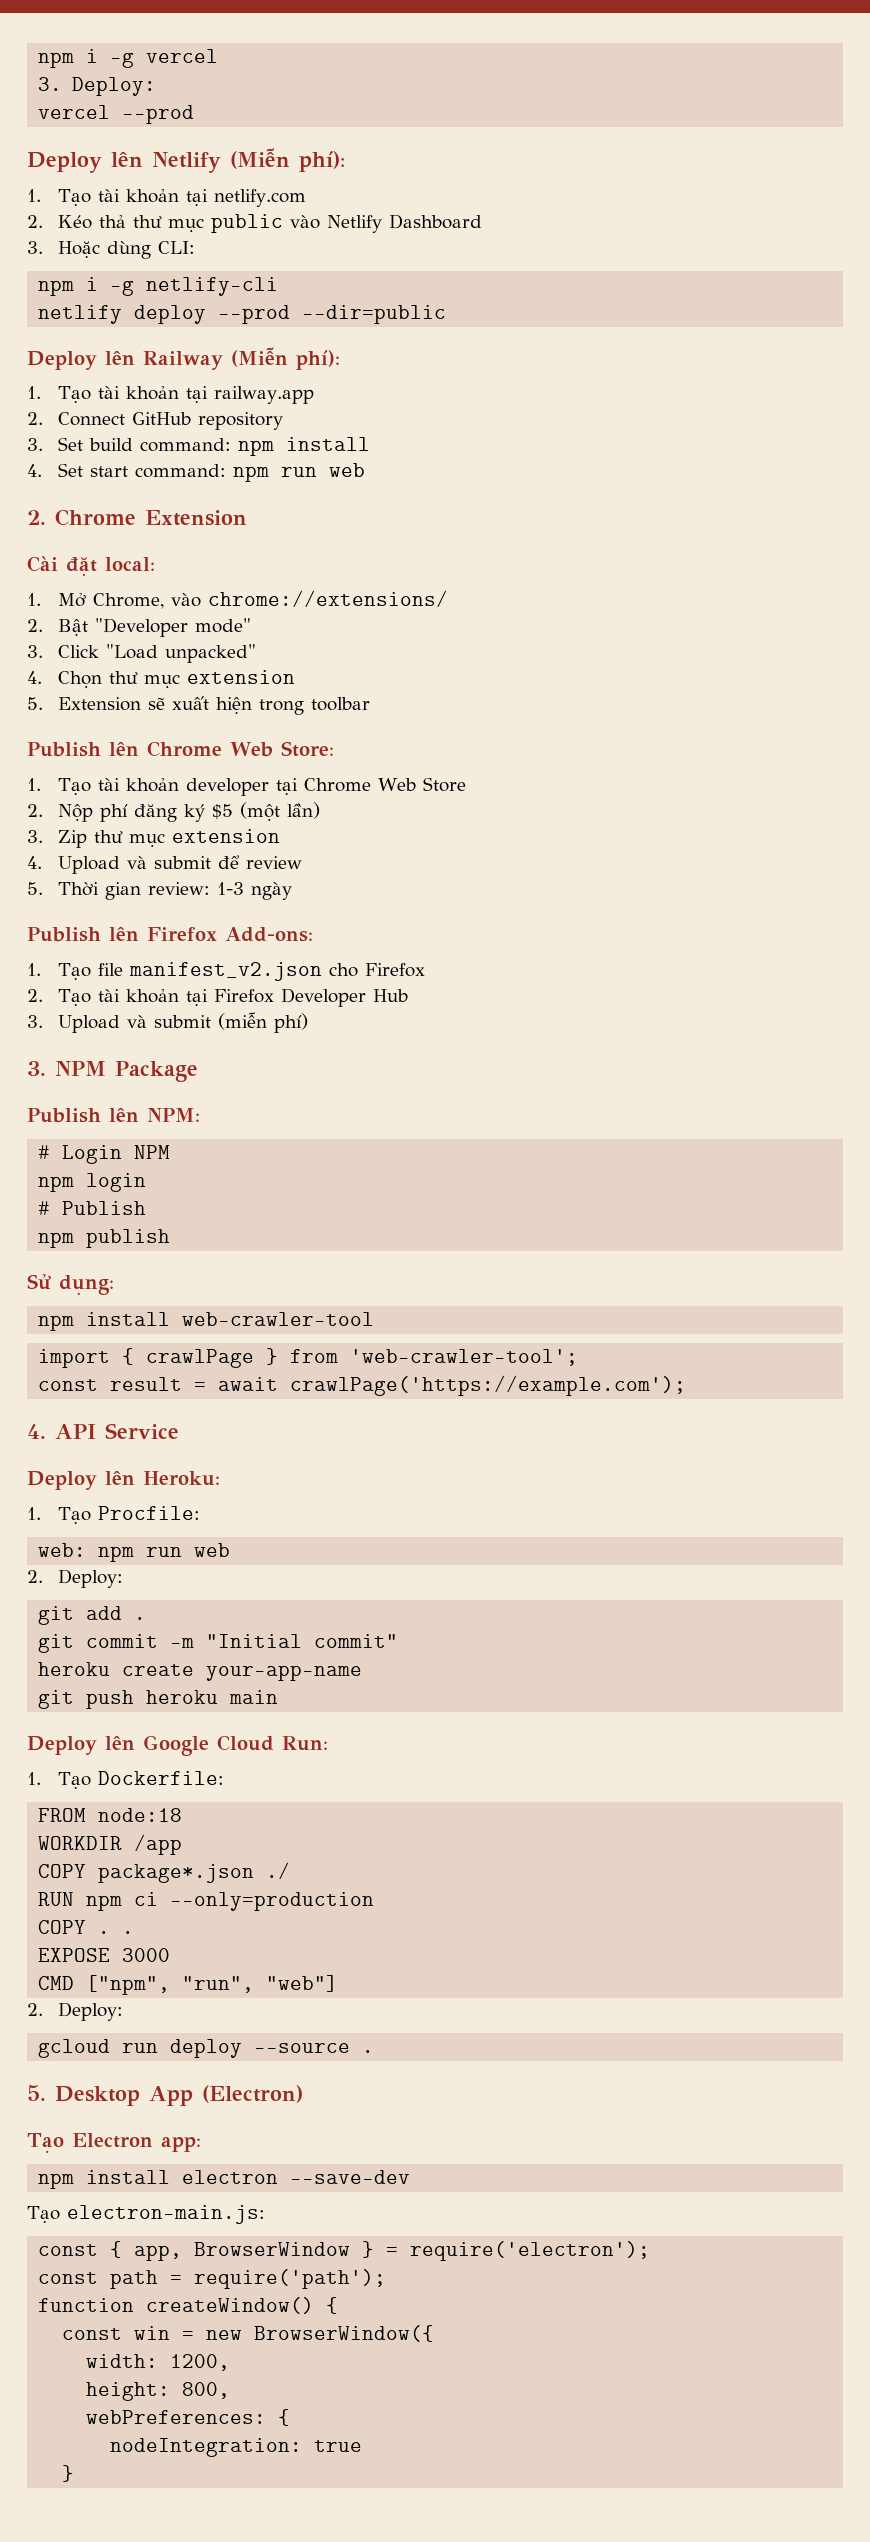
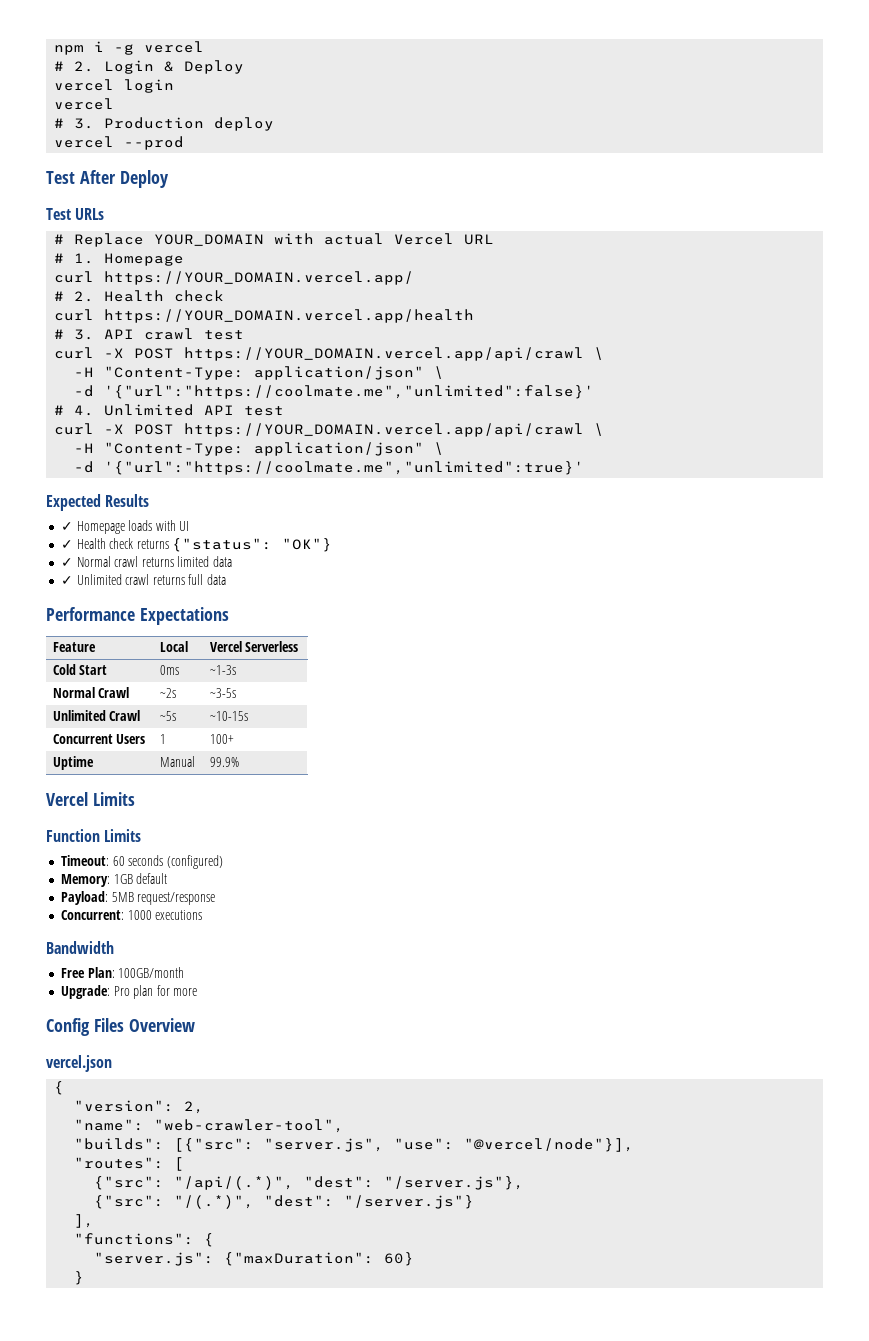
- 3. Deploy:
+ # 2. Login & Deploy
+ vercel login
+ vercel
+ # 3. Production deploy
- Deploy lên Netlify (Miễn phí):
- 1. Tạo tài khoản tại netlify.com
- 2. Kéo thả thư mục public vào Netlify Dashboard
- 3. Hoặc dùng CLI:
- npm i -g netlify-cli
- netlify deploy --prod --dir=public
- Deploy lên Railway (Miễn phí):
- 1. Tạo tài khoản tại railway.app
- 2. Connect GitHub repository
- 3. Set build command: npm install
- 4. Set start command: npm run web
- 2. Chrome Extension
- Cài đặt local:
- 1. Mở Chrome, vào chrome://extensions/
- 2. Bật "Developer mode"
- 3. Click "Load unpacked"
- 4. Chọn thư mục extension
- 5. Extension sẽ xuất hiện trong toolbar
- Publish lên Chrome Web Store:
- 1. Tạo tài khoản developer tại Chrome Web Store
- 2. Nộp phí đăng ký $5 (một lần)
- 3. Zip thư mục extension
- 4. Upload và submit để review
- 5. Thời gian review: 1-3 ngày
- Publish lên Firefox Add-ons:
- 1. Tạo file manifest_v2.json cho Firefox
- 2. Tạo tài khoản tại Firefox Developer Hub
- 3. Upload và submit (miễn phí)
- 3. NPM Package
- Publish lên NPM:
- # Login NPM
- npm login
- # Publish
- npm publish
- Sử dụng:
- npm install web-crawler-tool
- import { crawlPage } from 'web-crawler-tool';
- const result = await crawlPage('https://example.com');
- 4. API Service
- Deploy lên Heroku:
- 1. Tạo Procfile:
- web: npm run web
- 2. Deploy:
- git add .
- git commit -m "Initial commit"
- heroku create your-app-name
- git push heroku main
- Deploy lên Google Cloud Run:
- 1. Tạo Dockerfile:
- FROM node:18
- WORKDIR /app
- COPY package*.json ./
- RUN npm ci --only=production
- COPY . .
- EXPOSE 3000
- CMD ["npm", "run", "web"]
- 2. Deploy:
- gcloud run deploy --source .
- 5. Desktop App (Electron)
- Tạo Electron app:
- npm install electron --save-dev
- Tạo electron-main.js:
- const { app, BrowserWindow } = require('electron');
- const path = require('path');
- function createWindow() {
- const win = new BrowserWindow({
- width: 1200,
- height: 800,
- webPreferences: {
- nodeIntegration: true
+ Test After Deploy
+ Test URLs
+ # Replace YOUR_DOMAIN with actual Vercel URL
+ # 1. Homepage
+ curl https://YOUR_DOMAIN.vercel.app/
+ # 2. Health check
+ curl https://YOUR_DOMAIN.vercel.app/health
+ # 3. API crawl test
+ curl -X POST https://YOUR_DOMAIN.vercel.app/api/crawl \
+ -H "Content-Type: application/json" \
+ -d '{"url":"https://coolmate.me","unlimited":false}'
+ # 4. Unlimited API test
+ curl -X POST https://YOUR_DOMAIN.vercel.app/api/crawl \
+ -H "Content-Type: application/json" \
+ -d '{"url":"https://coolmate.me","unlimited":true}'
+ Expected Results
+ ✓ Homepage loads with UI
+ ✓ Health check returns {"status": "OK"}
+ ✓ Normal crawl returns limited data
+ ✓ Unlimited crawl returns full data
+ Performance Expectations
+ Feature | Local | Vercel Serverless
+ Cold Start | 0ms | ~1-3s
+ Normal Crawl | ~2s | ~3-5s
+ Unlimited Crawl | ~5s | ~10-15s
+ Concurrent Users | 1 | 100+
+ Uptime | Manual | 99.9%
+ Vercel Limits
+ Function Limits
+ Timeout: 60 seconds (configured)
+ Memory: 1GB default
+ Payload: 5MB request/response
+ Concurrent: 1000 executions
+ Bandwidth
+ Free Plan: 100GB/month
+ Upgrade: Pro plan for more
+ Config Files Overview
+ vercel.json
+ {
+ "version": 2,
+ "name": "web-crawler-tool",
+ "builds": [{"src": "server.js", "use": "@vercel/node"}],
+ "routes": [
+ {"src": "/api/(.*)", "dest": "/server.js"},
+ {"src": "/(.*)", "dest": "/server.js"}
+ ],
+ "functions": {
+ "server.js": {"maxDuration": 60}

